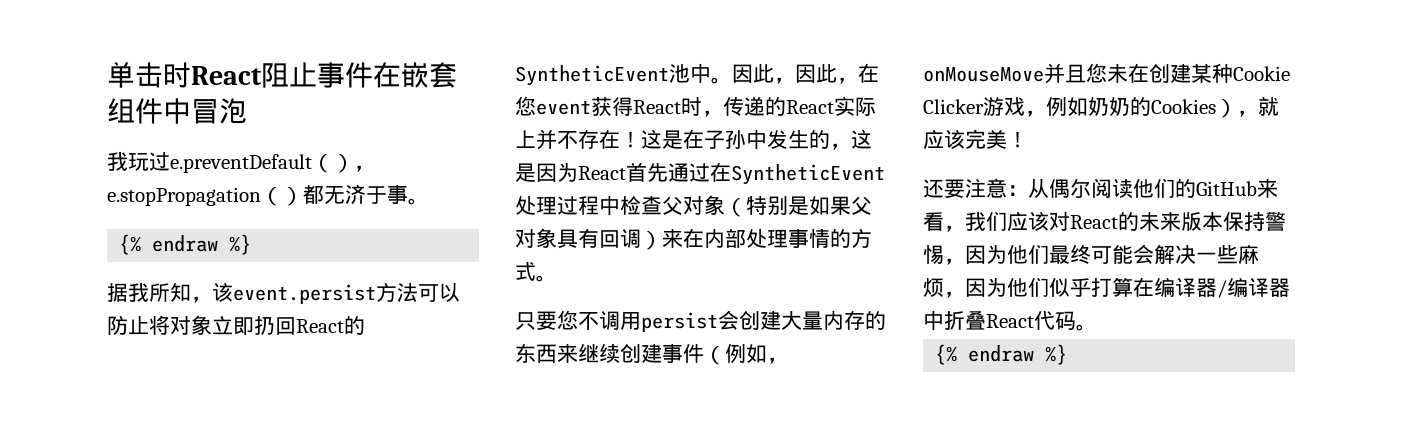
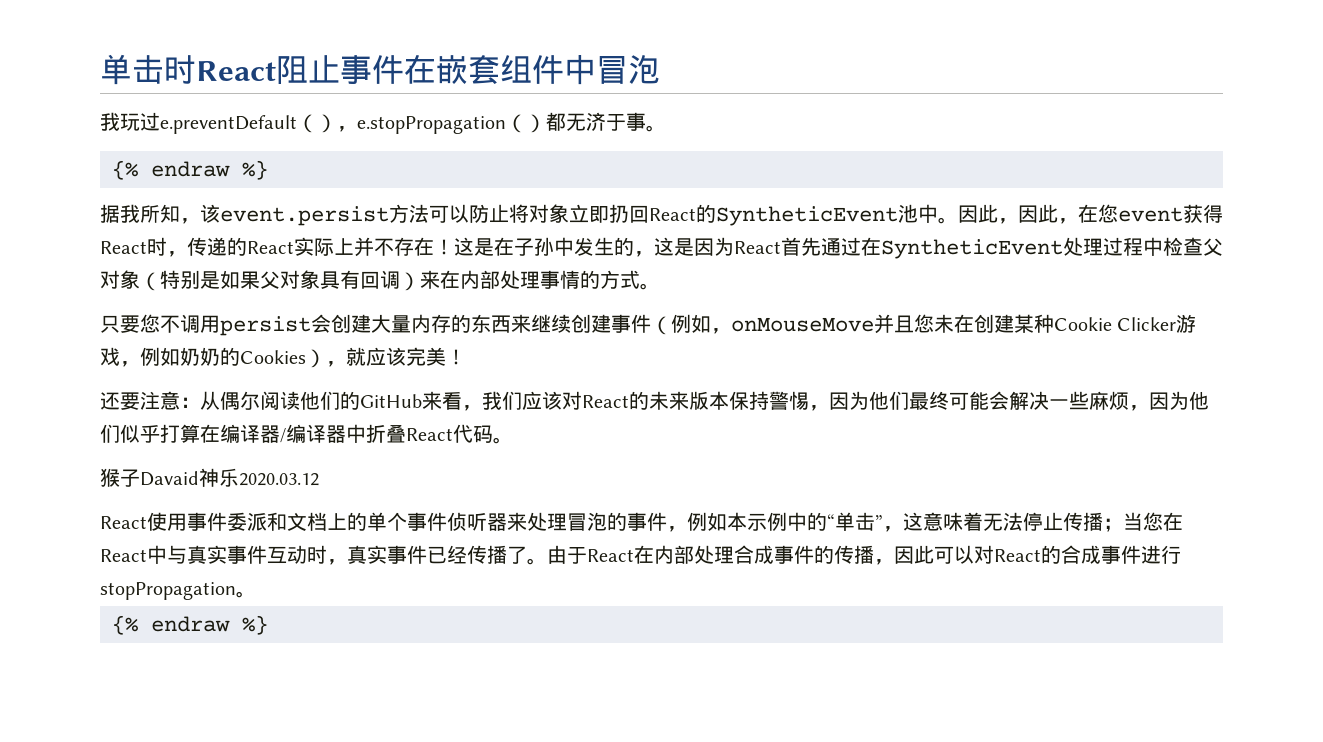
+ 猴子Davaid神乐2020.03.12
+ React使用事件委派和文档上的单个事件侦听器来处理冒泡的事件，例如本示例中的“单击”，这意味着无法停止传播；当您在React中与真实事件互动时，真实事件已经传播了。由于React在内部处理合成事件的传播，因此可以对React的合成事件进行stopPropagation。

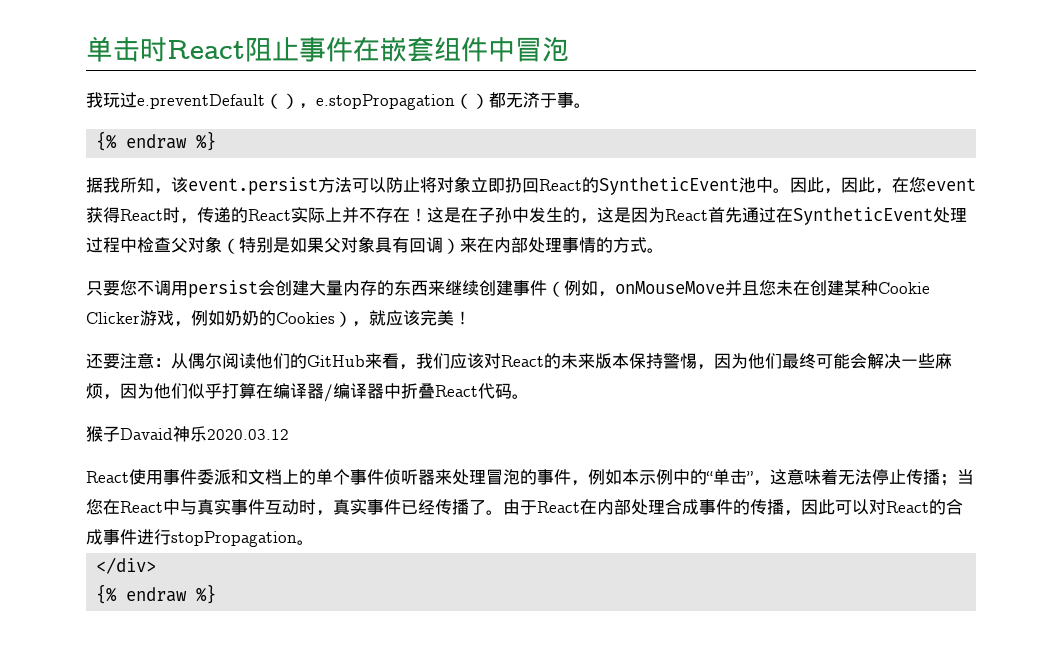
+ </div>

